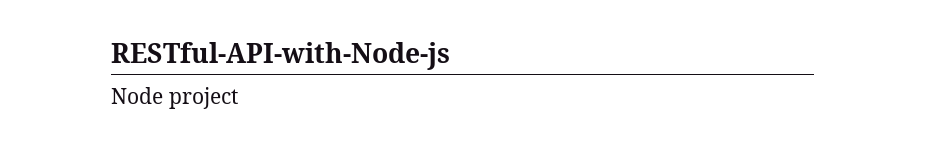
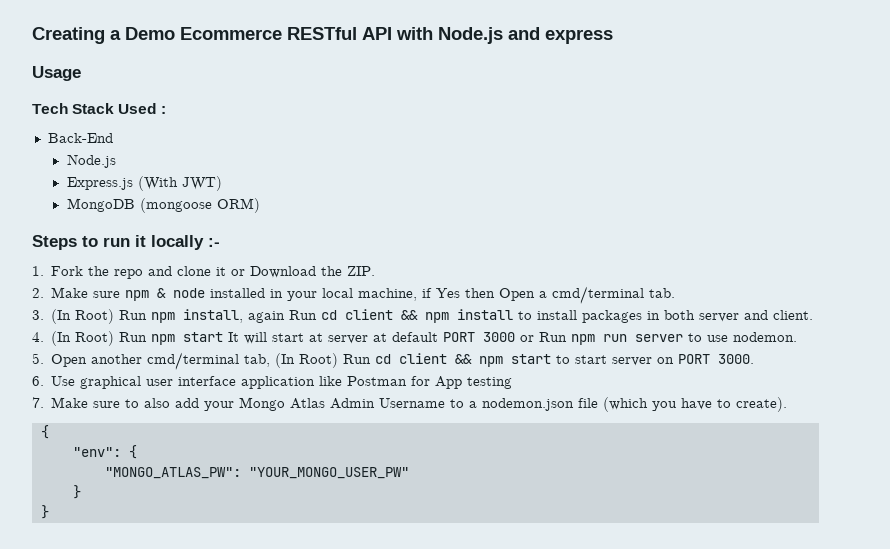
- RESTful-API-with-Node-js
- Node project
+ Creating a Demo Ecommerce RESTful API with Node.js and express
+ Usage
+ Tech Stack Used :
+ Back-End
+ Node.js
+ Express.js (With JWT)
+ MongoDB (mongoose ORM)
+ Steps to run it locally :-
+ 1. Fork the repo and clone it or Download the ZIP.
+ 2. Make sure npm & node installed in your local machine, if Yes then Open a cmd/terminal tab.
+ 3. (In Root) Run npm install, again Run cd client && npm install to install packages in both server and client.
+ 4. (In Root) Run npm start It will start at server at default PORT 3000 or Run npm run server to use nodemon.
+ 5. Open another cmd/terminal tab, (In Root) Run cd client && npm start to start server on PORT 3000.
+ 6. Use graphical user interface application like Postman for App testing
+ 7. Make sure to also add your Mongo Atlas Admin Username to a nodemon.json file (which you have to create).
+ {
+ "env": {
+ "MONGO_ATLAS_PW": "YOUR_MONGO_USER_PW"
+ }
+ }

